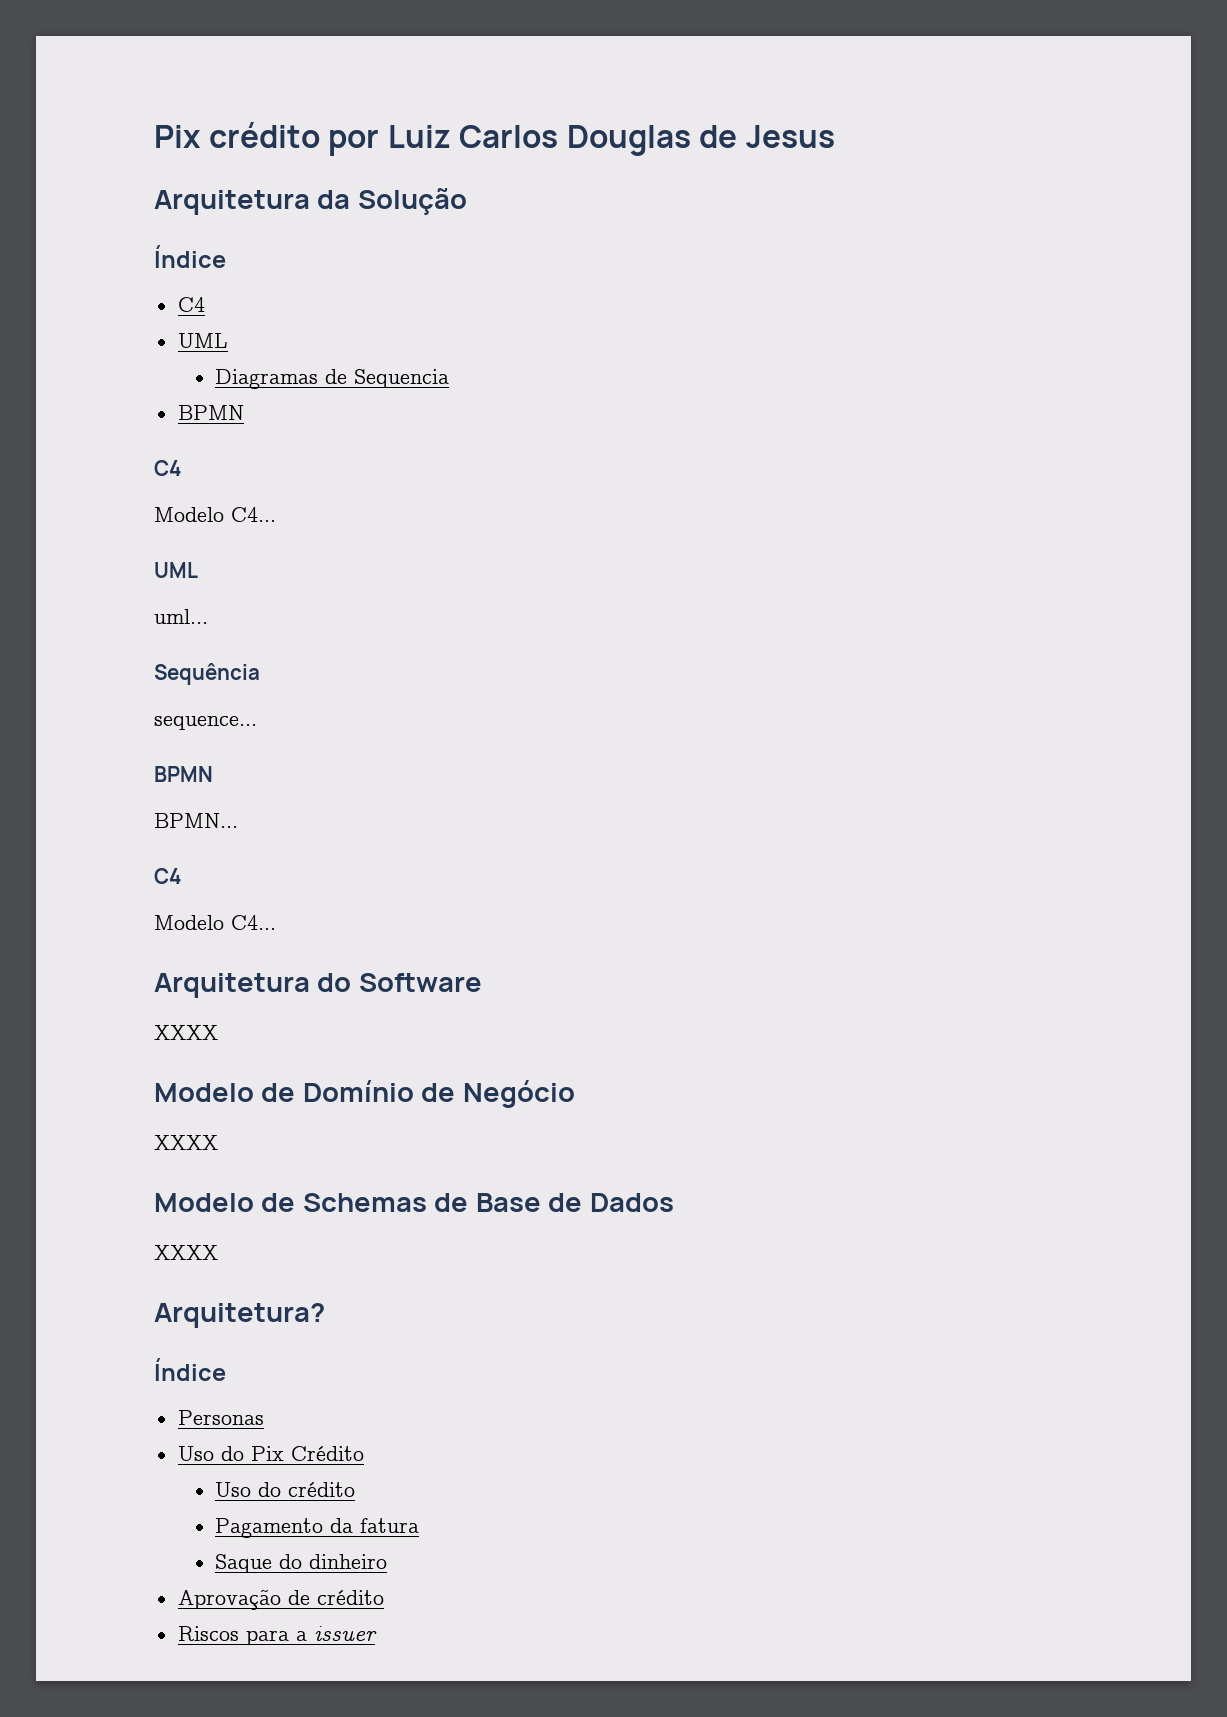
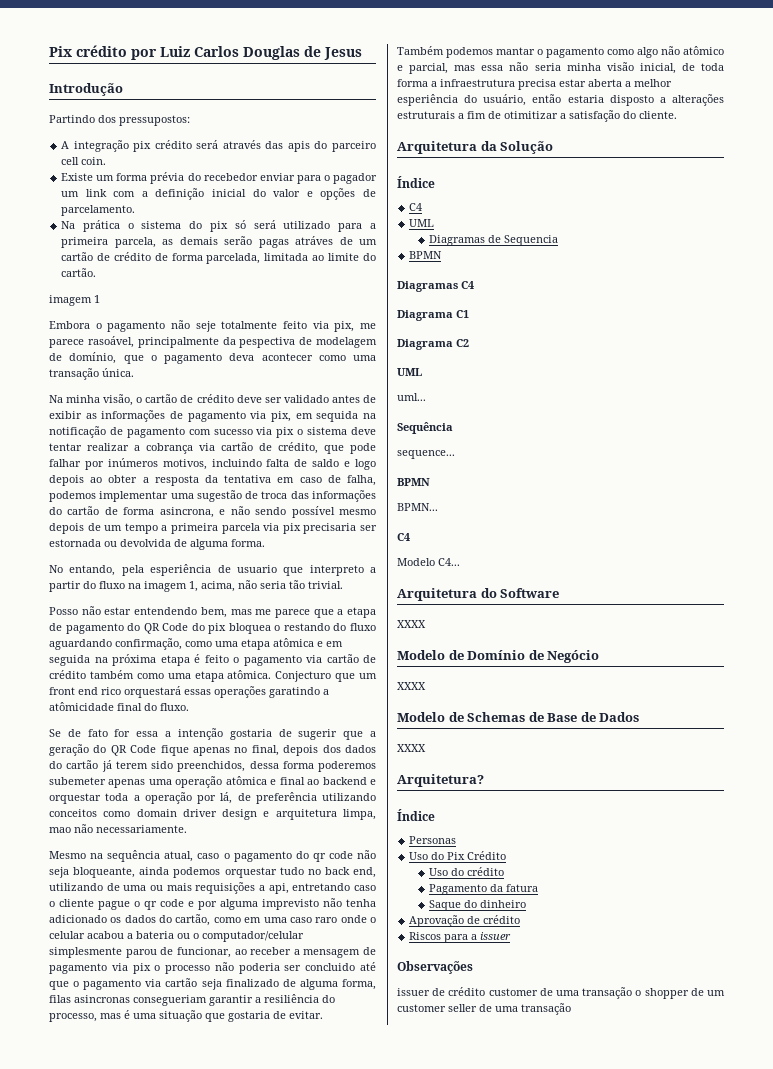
+ Introdução
+ Partindo dos pressupostos:
+ A integração pix crédito será através das apis do parceiro cell coin.
+ Existe um forma prévia do recebedor enviar para o pagador um link com a definição inicial do valor e opções de parcelamento.
+ Na prática o sistema do pix só será utilizado para a primeira parcela, as demais serão pagas atráves de um cartão de crédito de forma parcelada, limitada ao limite do cartão.
+ imagem 1
+ Embora o pagamento não seje totalmente feito via pix, me parece rasoável, principalmente da pespectiva de modelagem de domínio, que o pagamento deva acontecer como uma transação única.
+ Na minha visão, o cartão de crédito deve ser validado antes de exibir as informações de pagamento via pix, em sequida na notificação de pagamento com sucesso via pix o sistema deve tentar realizar a cobrança via cartão de crédito, que pode falhar por inúmeros motivos, incluindo falta de saldo e logo depois ao obter a resposta da tentativa em caso de falha, podemos implementar uma sugestão de troca das informações do cartão de forma asincrona, e não sendo possível mesmo depois de um tempo a primeira parcela via pix precisaria ser estornada ou devolvida de alguma forma.
+ No entando, pela esperiência de usuario que interpreto a partir do fluxo na imagem 1, acima, não seria tão trivial.
+ Posso não estar entendendo bem, mas me parece que a etapa de pagamento do QR Code do pix bloquea o restando do fluxo aguardando confirmação, como uma etapa atômica e em seguida na próxima etapa é feito o pagamento via cartão de crédito também como uma etapa atômica. Conjecturo que um front end rico orquestará essas operações garatindo a atômicidade final do fluxo.
+ Se de fato for essa a intenção gostaria de sugerir que a geração do QR Code fique apenas no final, depois dos dados do cartão já terem sido preenchidos, dessa forma poderemos subemeter apenas uma operação atômica e final ao backend e orquestar toda a operação por lá, de preferência utilizando conceitos como domain driver design e arquitetura limpa, mao não necessariamente.
+ Mesmo na sequência atual, caso o pagamento do qr code não seja bloqueante, ainda podemos orquestar tudo no back end, utilizando de uma ou mais requisições a api, entretando caso o cliente pague o qr code e por alguma imprevisto não tenha adicionado os dados do cartão, como em uma caso raro onde o celular acabou a bateria ou o computador/celular simplesmente parou de funcionar, ao receber a mensagem de pagamento via pix o processo não poderia ser concluido até que o pagamento via cartão seja finalizado de alguma forma, filas asincronas consegueriam garantir a resiliência do processo, mas é uma situação que gostaria de evitar.
+ Também podemos mantar o pagamento como algo não atômico e parcial, mas essa não seria minha visão inicial, de toda forma a infraestrutura precisa estar aberta a melhor esperiência do usuário, então estaria disposto a alterações estruturais a fim de otimitizar a satisfação do cliente.
  Diagramas de Sequencia
  BPMN
- C4
- Modelo C4...
+ Diagramas C4
+ Diagrama C1
+ Diagrama C2
+ Observações
+ issuer de crédito customer de uma transação o shopper de um customer seller de uma transação

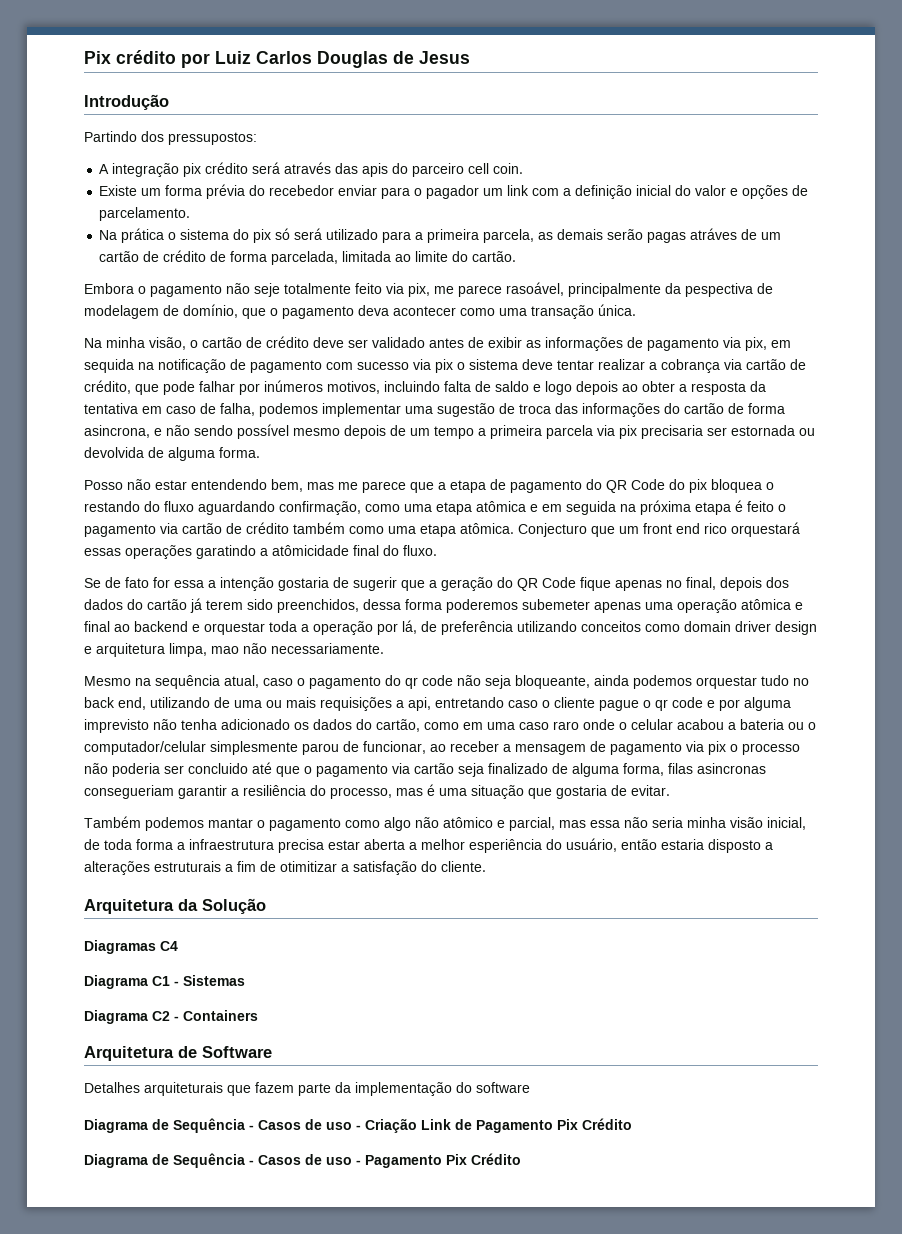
- imagem 1
- No entando, pela esperiência de usuario que interpreto a partir do fluxo na imagem 1, acima, não seria tão trivial.
  Arquitetura da Solução
- Índice
- C4
- UML
- Diagramas de Sequencia
- BPMN
- Diagrama C1
+ Diagrama C1 - Sistemas
- Diagrama C2
- UML
- uml...
- Sequência
- sequence...
- BPMN
- BPMN...
- C4
- Modelo C4...
- Arquitetura do Software
- XXXX
- Modelo de Domínio de Negócio
- XXXX
- Modelo de Schemas de Base de Dados
- XXXX
- Arquitetura?
- Índice
- Personas
- Uso do Pix Crédito
- Uso do crédito
- Pagamento da fatura
- Saque do dinheiro
- Aprovação de crédito
- Riscos para a issuer
- Observações
- issuer de crédito customer de uma transação o shopper de um customer seller de uma transação
+ Diagrama C2 - Containers
+ Arquitetura de Software
+ Detalhes arquiteturais que fazem parte da implementação do software
+ Diagrama de Sequência - Casos de uso - Criação Link de Pagamento Pix Crédito
+ Diagrama de Sequência - Casos de uso - Pagamento Pix Crédito

